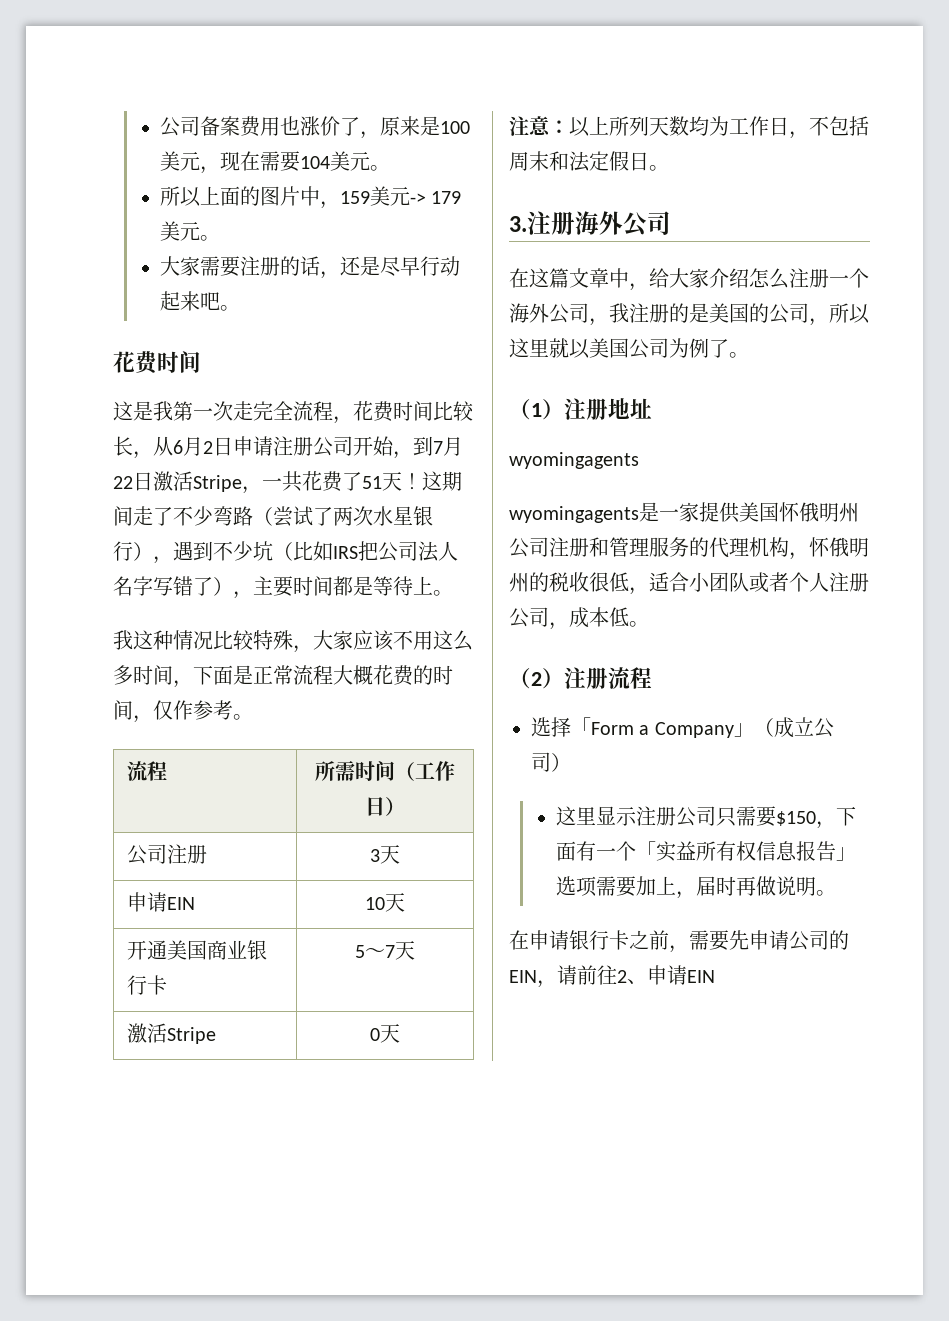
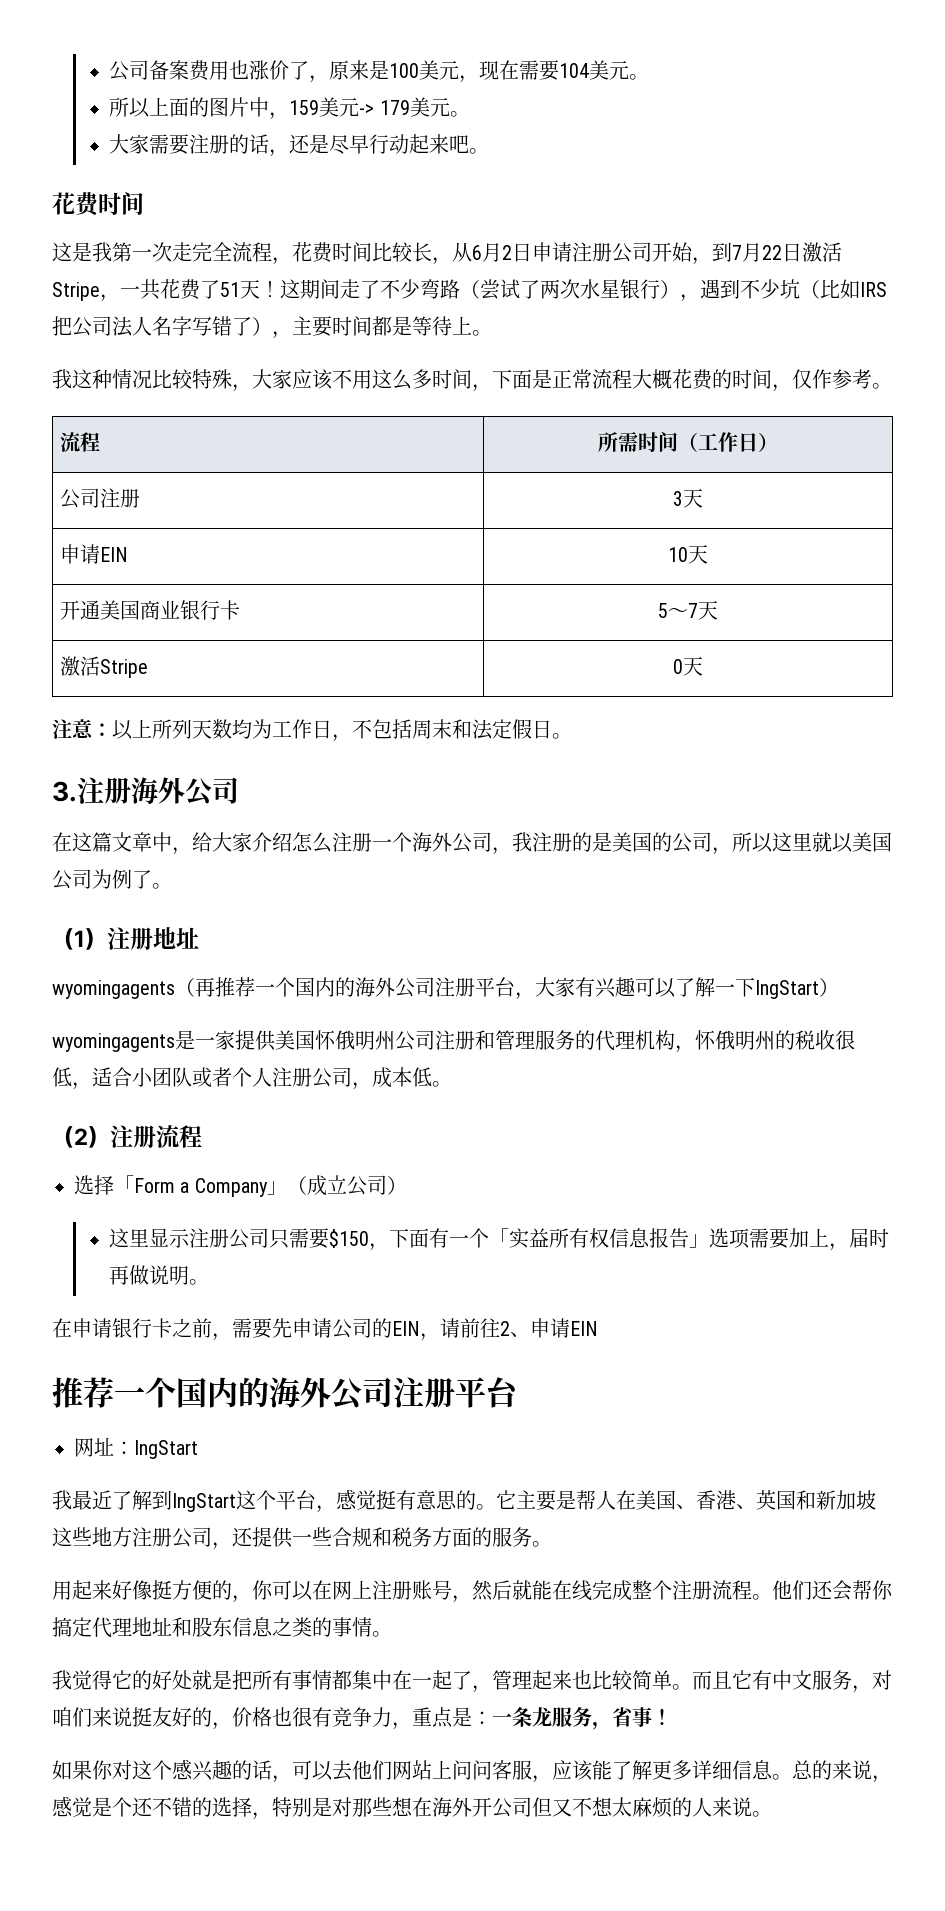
  （1）注册地址
- wyomingagents
+ wyomingagents（再推荐一个国内的海外公司注册平台，大家有兴趣可以了解一下IngStart）
  在申请银行卡之前，需要先申请公司的EIN，请前往2、申请EIN
+ 推荐一个国内的海外公司注册平台
+ 网址：IngStart
+ 我最近了解到IngStart这个平台，感觉挺有意思的。它主要是帮人在美国、香港、英国和新加坡这些地方注册公司，还提供一些合规和税务方面的服务。
+ 用起来好像挺方便的，你可以在网上注册账号，然后就能在线完成整个注册流程。他们还会帮你搞定代理地址和股东信息之类的事情。
+ 我觉得它的好处就是把所有事情都集中在一起了，管理起来也比较简单。而且它有中文服务，对咱们来说挺友好的，价格也很有竞争力，重点是：一条龙服务，省事！
+ 如果你对这个感兴趣的话，可以去他们网站上问问客服，应该能了解更多详细信息。总的来说，感觉是个还不错的选择，特别是对那些想在海外开公司但又不想太麻烦的人来说。

